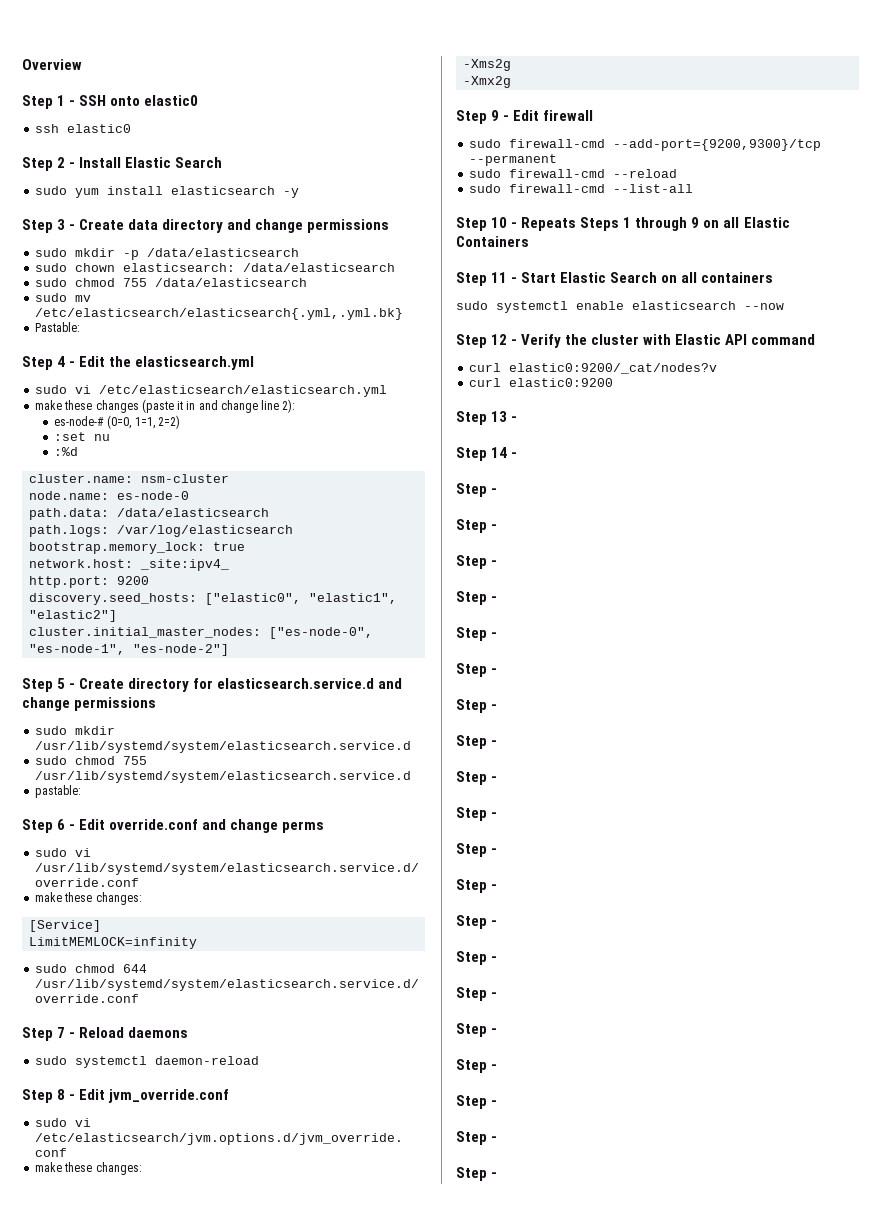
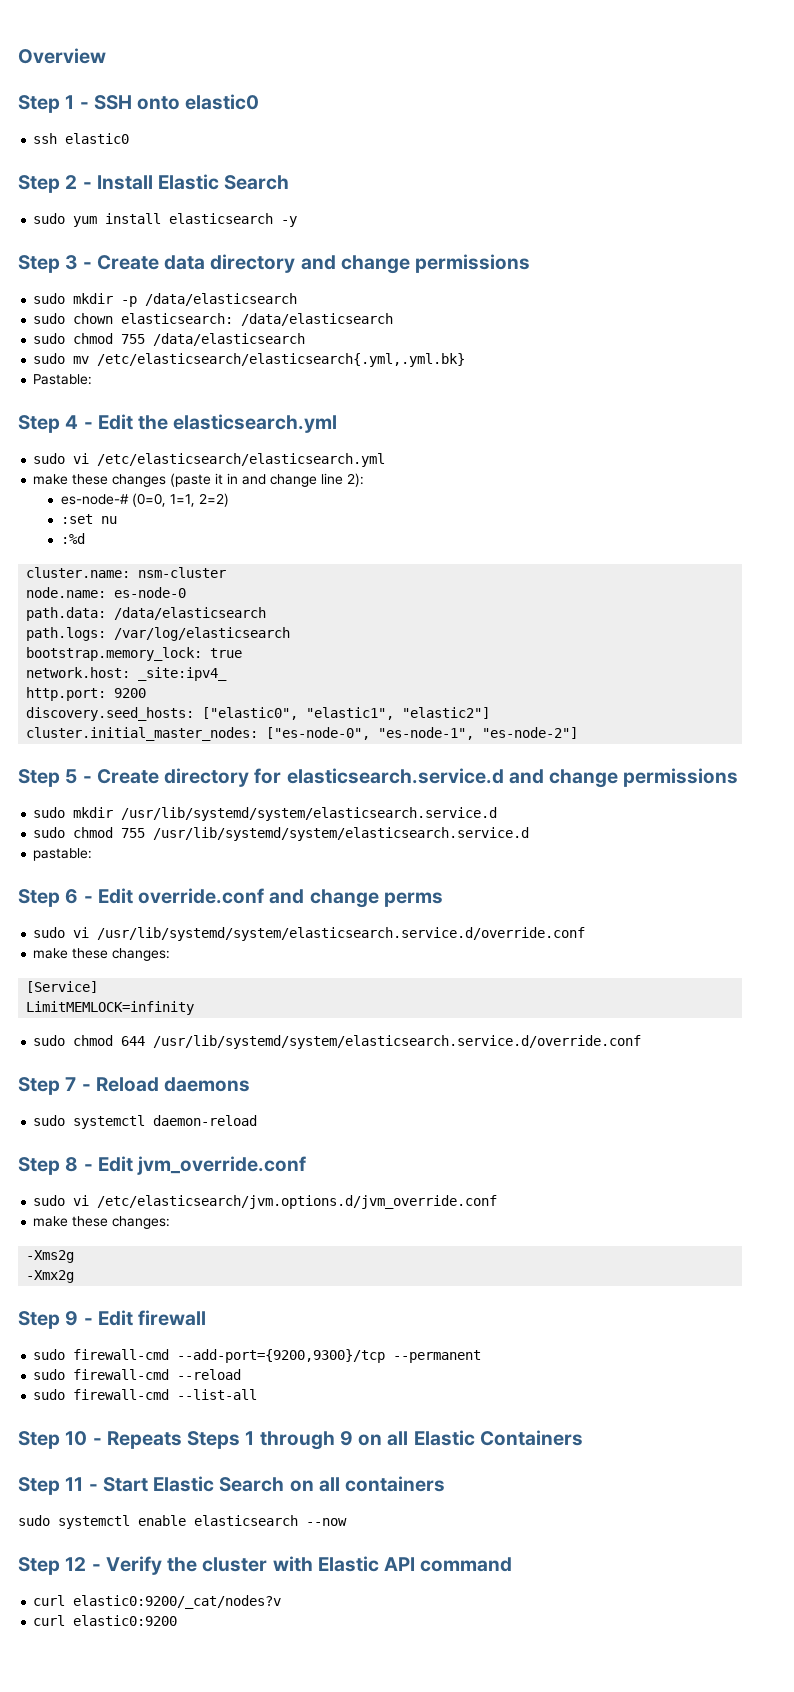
- Step 13 -
- Step 14 -
- Step -
- Step -
- Step -
- Step -
- Step -
- Step -
- Step -
- Step -
- Step -
- Step -
- Step -
- Step -
- Step -
- Step -
- Step -
- Step -
- Step -
- Step -
- Step -
- Step -

